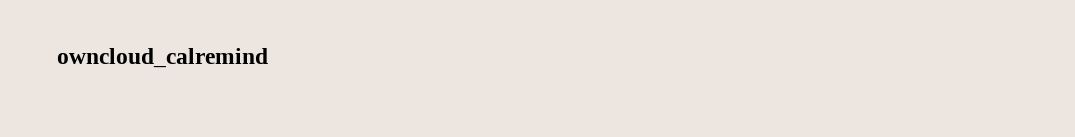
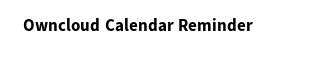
- owncloud_calremind
+ Owncloud Calendar Reminder

